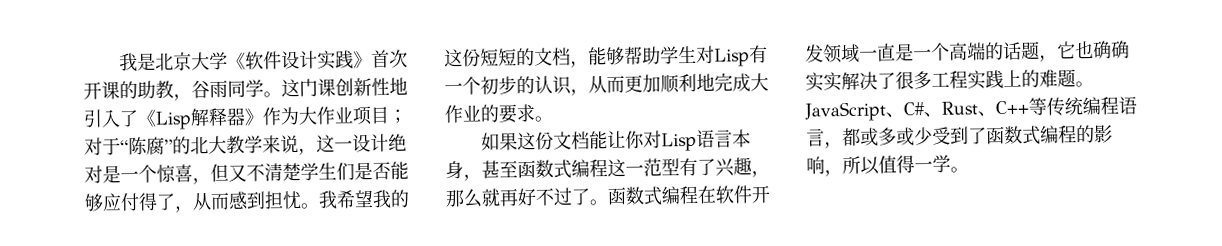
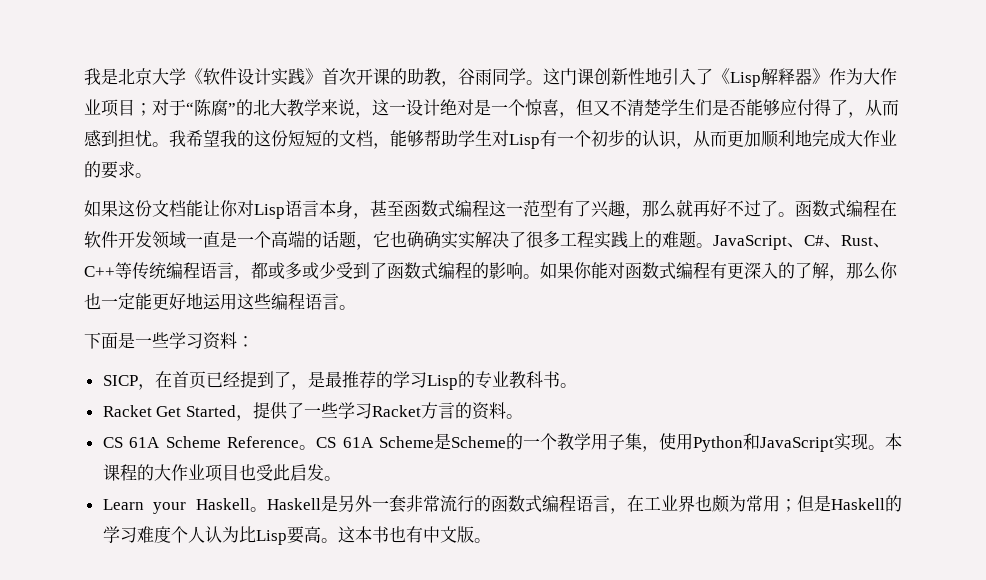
- JavaScript、C#、Rust、C++等传统编程语言，都或多或少受到了函数式编程的影响，所以值得一学。
+ JavaScript、C#、Rust、C++等传统编程语言，都或多或少受到了函数式编程的影响。如果你能对函数式编程有更深入的了解，那么你也一定能更好地运用这些编程语言。
+ 下面是一些学习资料：
+ SICP，在首页已经提到了，是最推荐的学习Lisp的专业教科书。
+ Racket Get Started，提供了一些学习Racket方言的资料。
+ CS 61A Scheme Reference。CS 61A Scheme是Scheme的一个教学用子集，使用Python和JavaScript实现。本课程的大作业项目也受此启发。
+ Learn your Haskell。Haskell是另外一套非常流行的函数式编程语言，在工业界也颇为常用；但是Haskell的学习难度个人认为比Lisp要高。这本书也有中文版。

